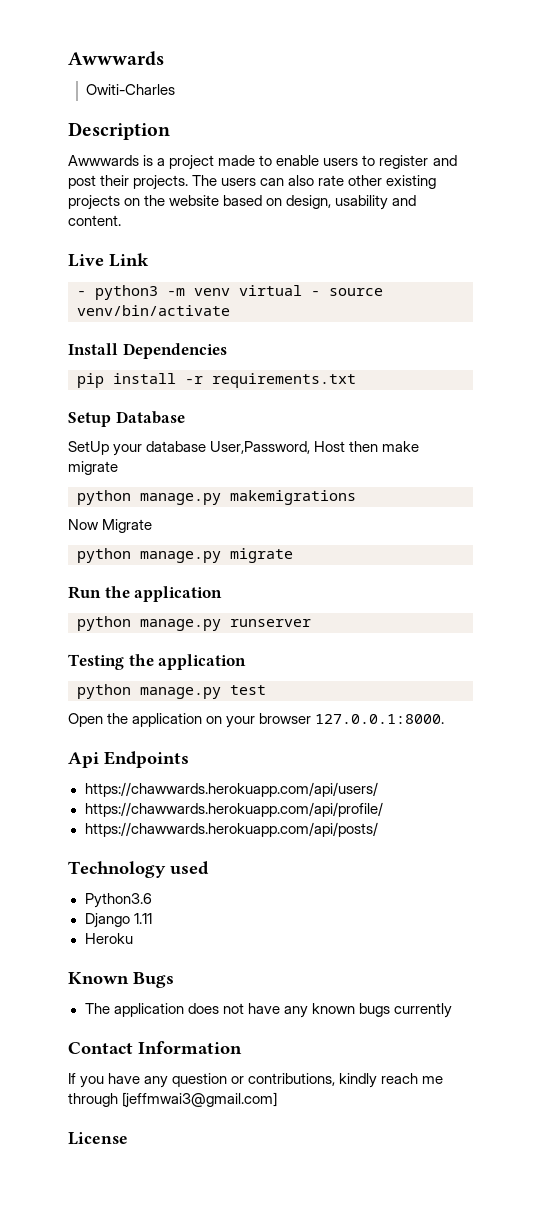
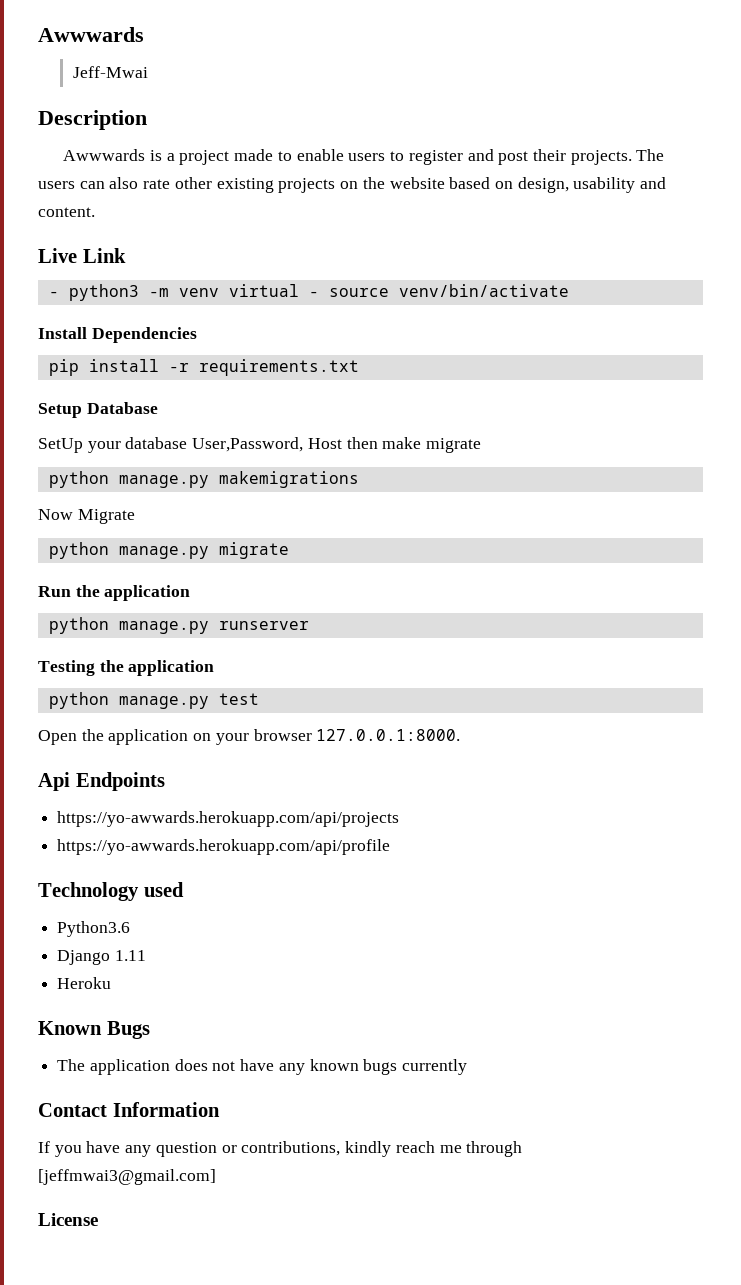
- Owiti-Charles
+ Jeff-Mwai
- https://chawwards.herokuapp.com/api/users/
- https://chawwards.herokuapp.com/api/profile/
- https://chawwards.herokuapp.com/api/posts/
+ https://yo-awwards.herokuapp.com/api/projects
+ https://yo-awwards.herokuapp.com/api/profile

